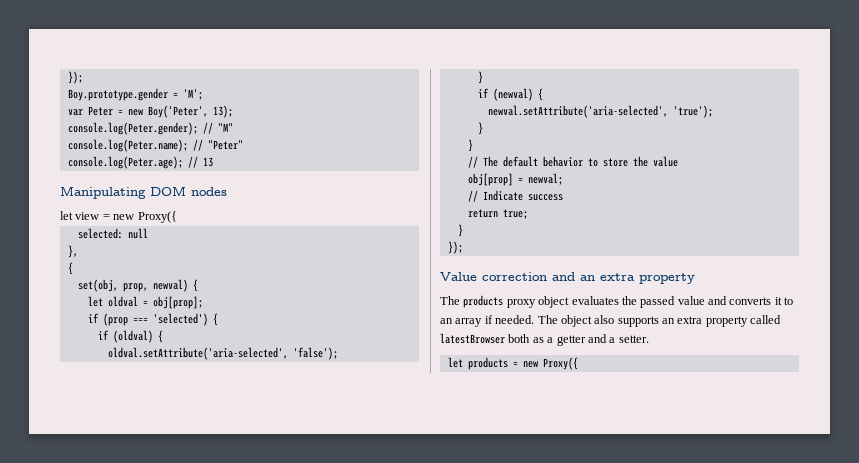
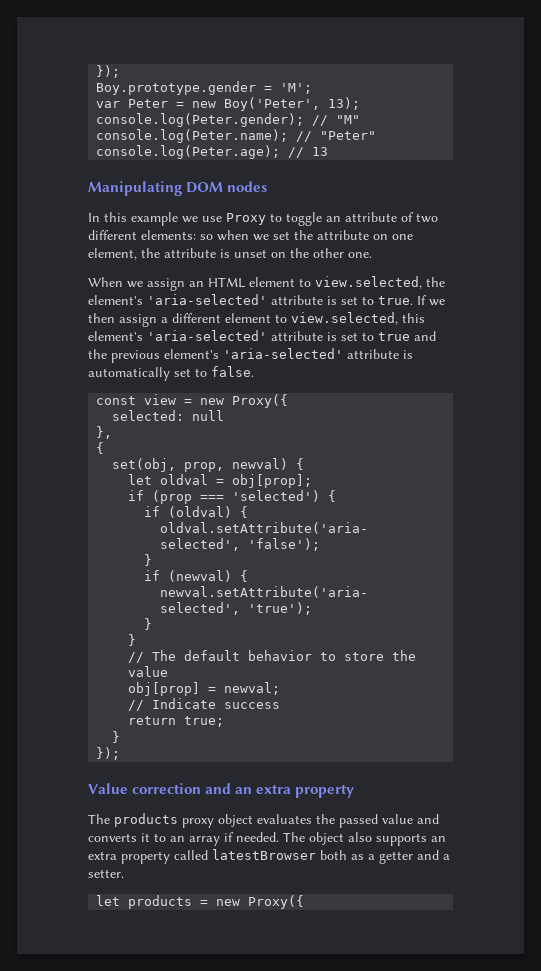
- let view = new Proxy({
+ In this example we use Proxy to toggle an attribute of two different elements: so when we set the attribute on one element, the attribute is unset on the other one.
+ When we assign an HTML element to view.selected, the element's 'aria-selected' attribute is set to true. If we then assign a different element to view.selected, this element's 'aria-selected' attribute is set to true and the previous element's 'aria-selected' attribute is automatically set to false.
+ const view = new Proxy({

